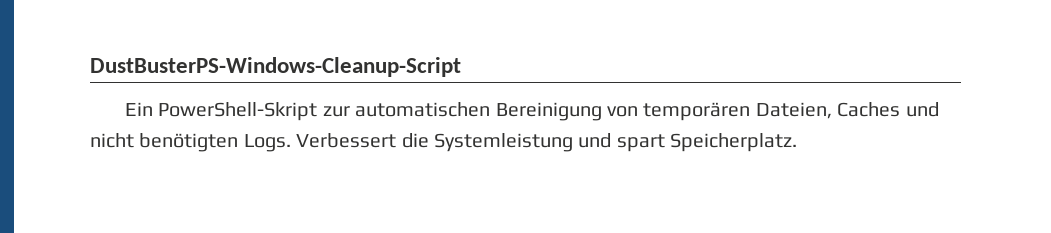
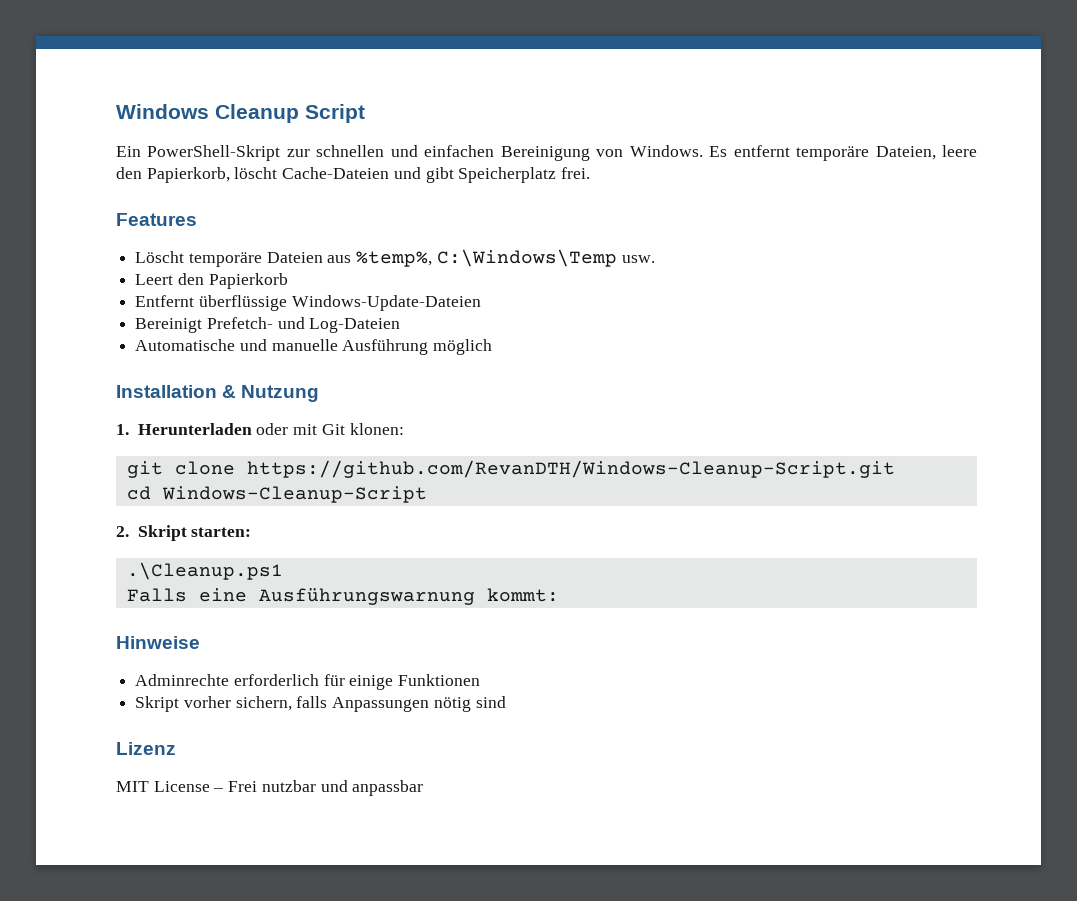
- DustBusterPS-Windows-Cleanup-Script
+ Windows Cleanup Script
- Ein PowerShell-Skript zur automatischen Bereinigung von temporären Dateien, Caches und nicht benötigten Logs. Verbessert die Systemleistung und spart Speicherplatz.
+ Ein PowerShell-Skript zur schnellen und einfachen Bereinigung von Windows. Es entfernt temporäre Dateien, leere den Papierkorb, löscht Cache-Dateien und gibt Speicherplatz frei.
+ Features
+ Löscht temporäre Dateien aus %temp%, C:\Windows\Temp usw.
+ Leert den Papierkorb
+ Entfernt überflüssige Windows-Update-Dateien
+ Bereinigt Prefetch- und Log-Dateien
+ Automatische und manuelle Ausführung möglich
+ Installation & Nutzung
+ 1. Herunterladen oder mit Git klonen:
+ git clone https://github.com/RevanDTH/Windows-Cleanup-Script.git
+ cd Windows-Cleanup-Script
+ 2. Skript starten:
+ .\Cleanup.ps1
+ Falls eine Ausführungswarnung kommt:
+ Hinweise
+ Adminrechte erforderlich für einige Funktionen
+ Skript vorher sichern, falls Anpassungen nötig sind
+ Lizenz
+ MIT License – Frei nutzbar und anpassbar

